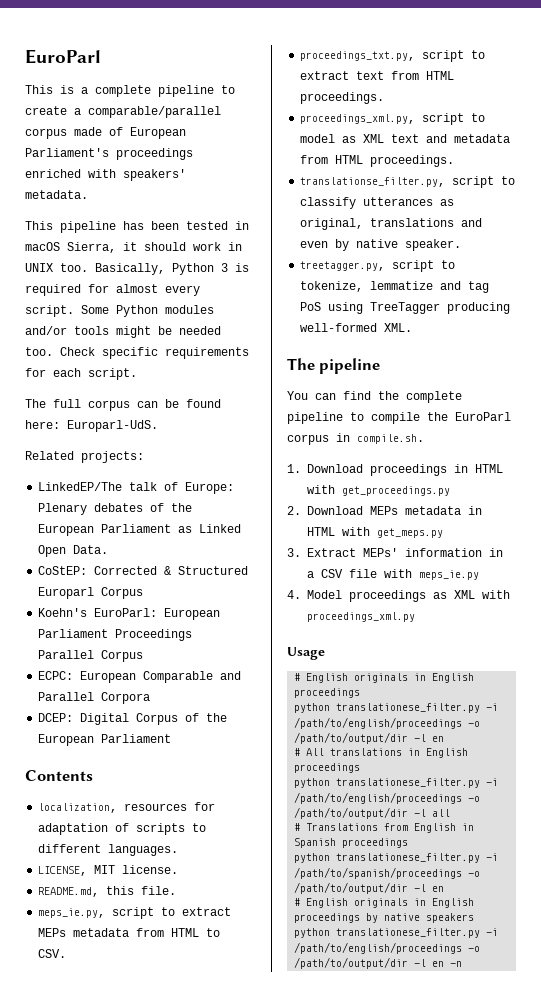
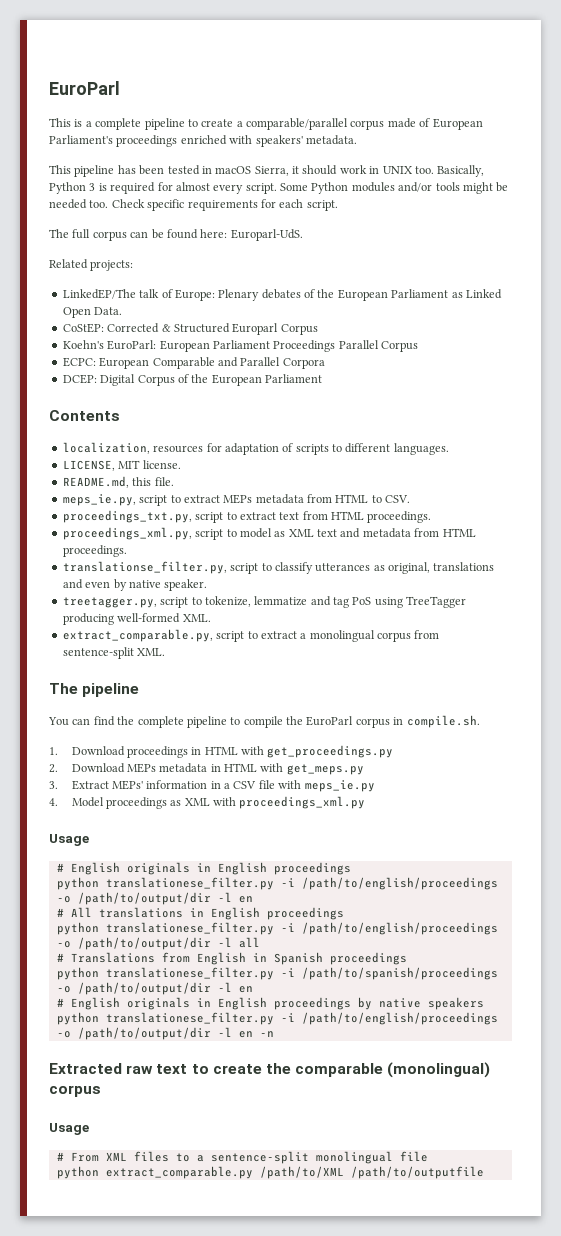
+ extract_comparable.py, script to extract a monolingual corpus from sentence-split XML.
+ Extracted raw text to create the comparable (monolingual) corpus
+ Usage
+ # From XML files to a sentence-split monolingual file
+ python extract_comparable.py /path/to/XML /path/to/outputfile

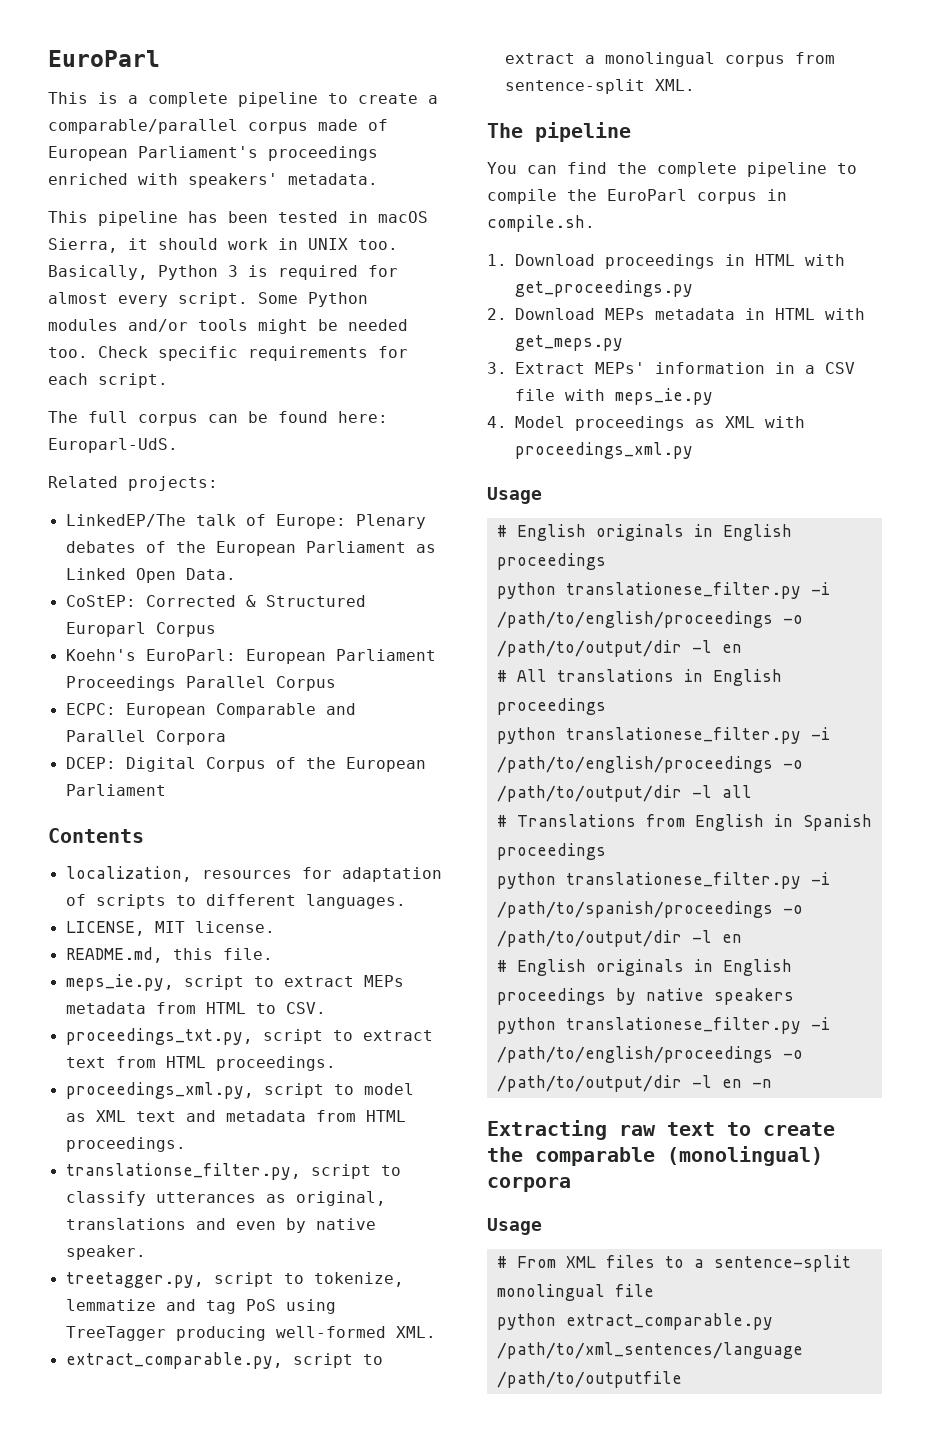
- Extracted raw text to create the comparable (monolingual) corpus
+ Extracting raw text to create the comparable (monolingual) corpora
- python extract_comparable.py /path/to/XML /path/to/outputfile
+ python extract_comparable.py /path/to/xml_sentences/language /path/to/outputfile

